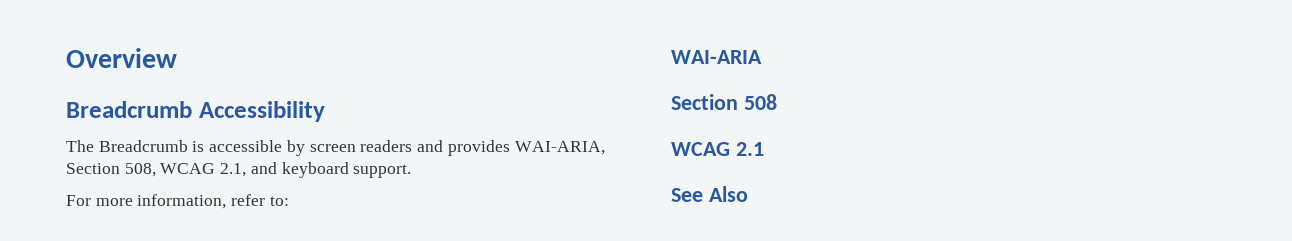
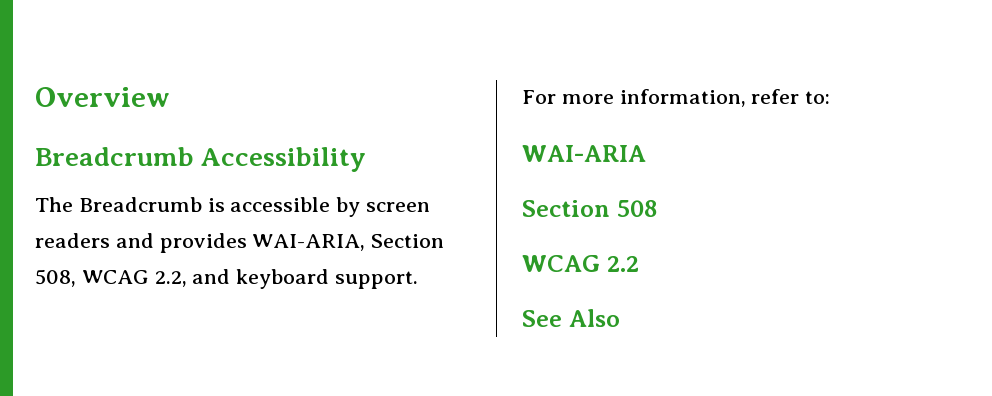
- The Breadcrumb is accessible by screen readers and provides WAI-ARIA, Section 508, WCAG 2.1, and keyboard support.
+ The Breadcrumb is accessible by screen readers and provides WAI-ARIA, Section 508, WCAG 2.2, and keyboard support.
- WCAG 2.1
+ WCAG 2.2

